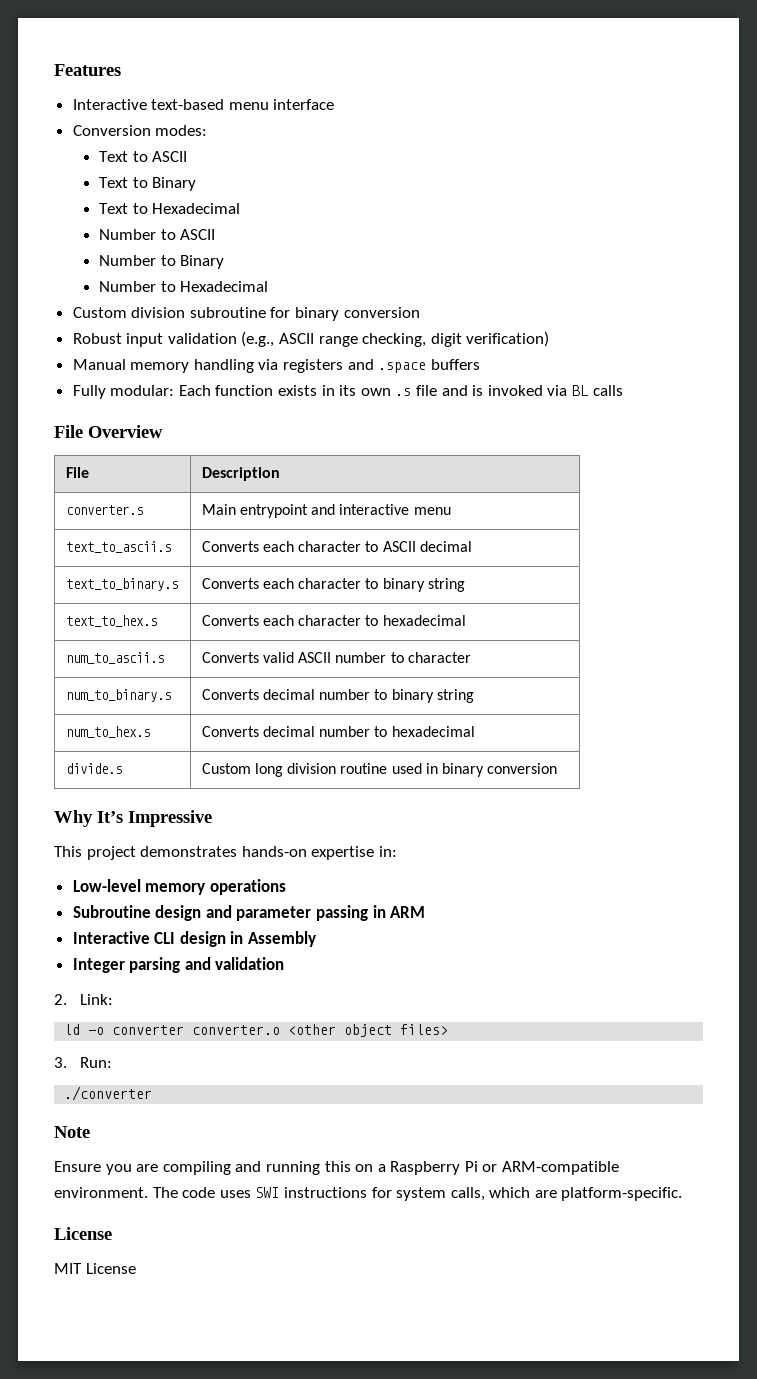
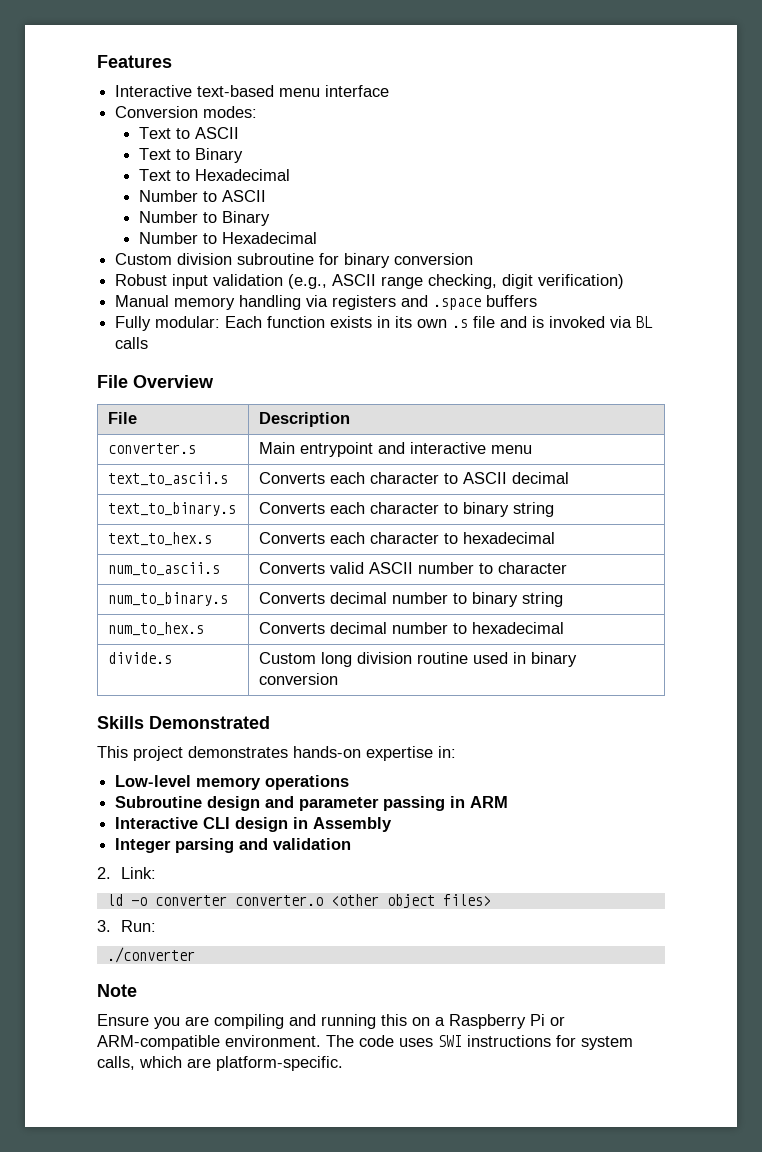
- Why It’s Impressive
+ Skills Demonstrated
  The code uses SWI instructions for system calls, which are platform-specific.
- License
- MIT License

